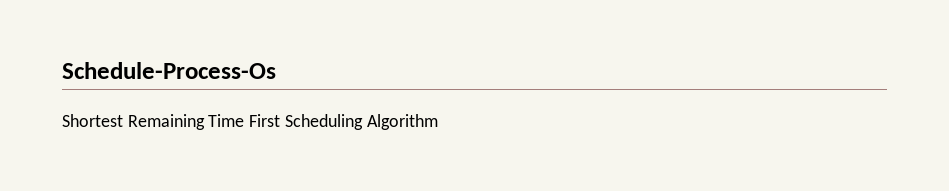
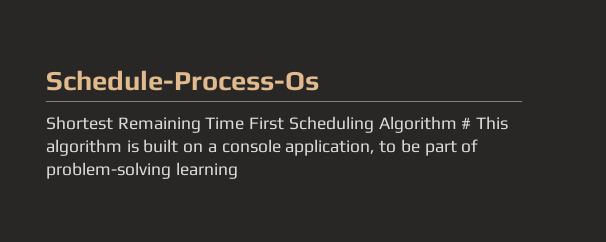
- Shortest Remaining Time First Scheduling Algorithm
+ Shortest Remaining Time First Scheduling Algorithm # This algorithm is built on a console application, to be part of problem-solving learning

